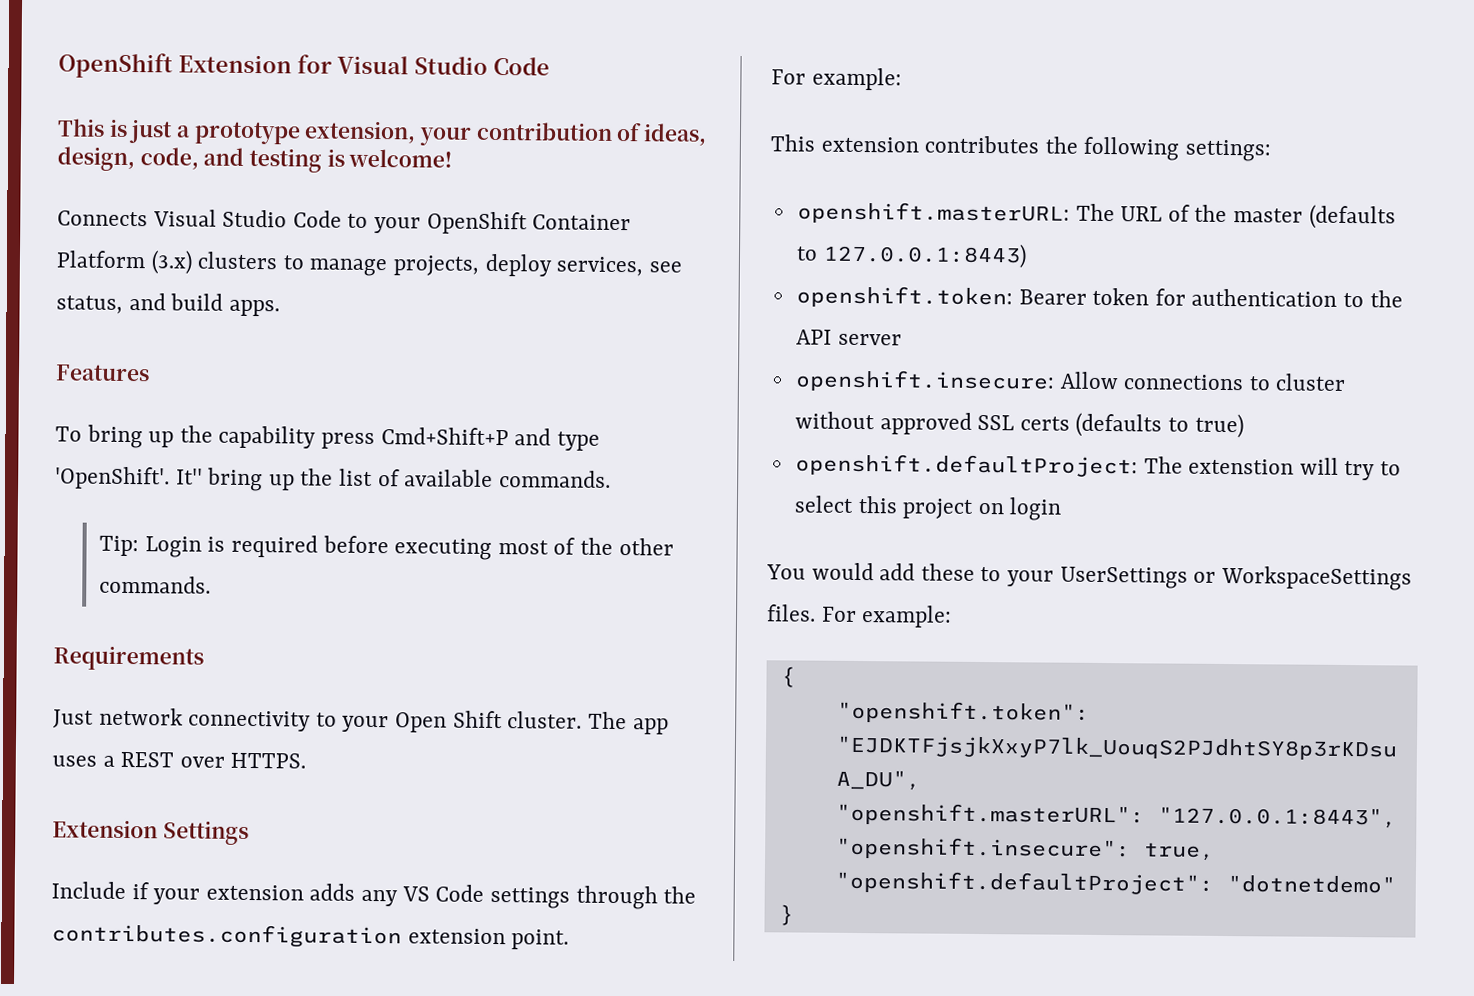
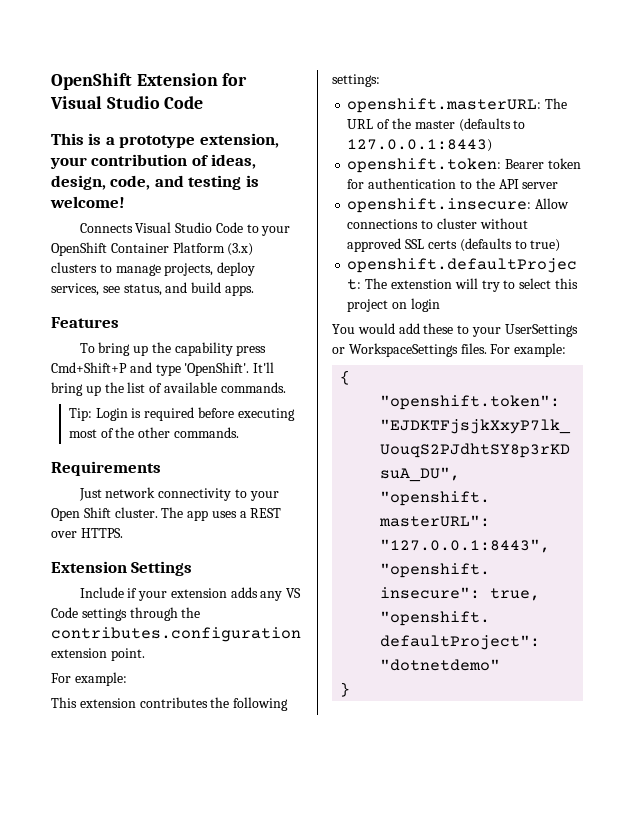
- This is just a prototype extension, your contribution of ideas, design, code, and testing is welcome!
+ This is a prototype extension, your contribution of ideas, design, code, and testing is welcome!
- It'' bring up the list of available commands.
+ It'll bring up the list of available commands.

